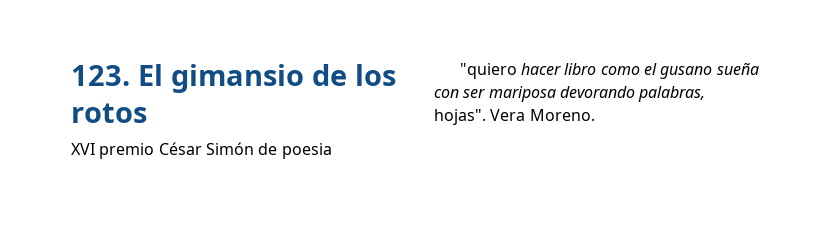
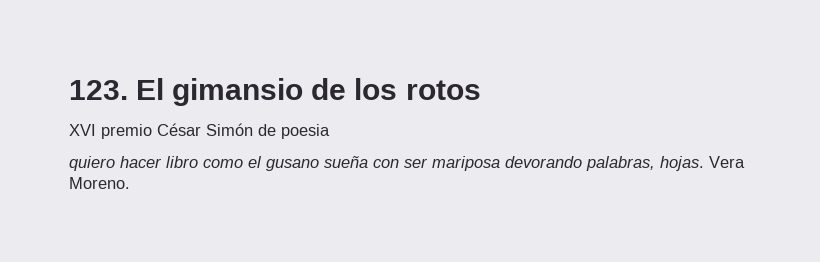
- "quiero hacer libro como el gusano sueña con ser mariposa devorando palabras, hojas".
+ quiero hacer libro como el gusano sueña con ser mariposa devorando palabras, hojas.

